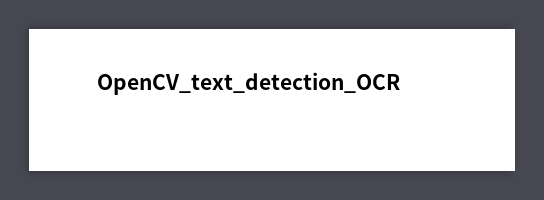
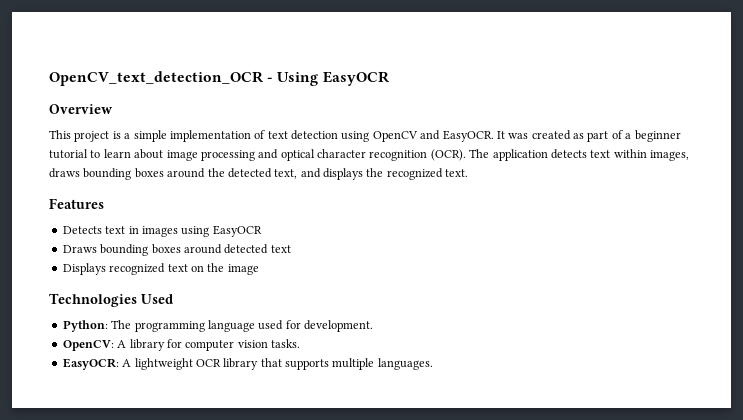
- OpenCV_text_detection_OCR
+ OpenCV_text_detection_OCR - Using EasyOCR
+ Overview
+ This project is a simple implementation of text detection using OpenCV and EasyOCR. It was created as part of a beginner tutorial to learn about image processing and optical character recognition (OCR). The application detects text within images, draws bounding boxes around the detected text, and displays the recognized text.
+ Features
+ Detects text in images using EasyOCR
+ Draws bounding boxes around detected text
+ Displays recognized text on the image
+ Technologies Used
+ Python: The programming language used for development.
+ OpenCV: A library for computer vision tasks.
+ EasyOCR: A lightweight OCR library that supports multiple languages.

